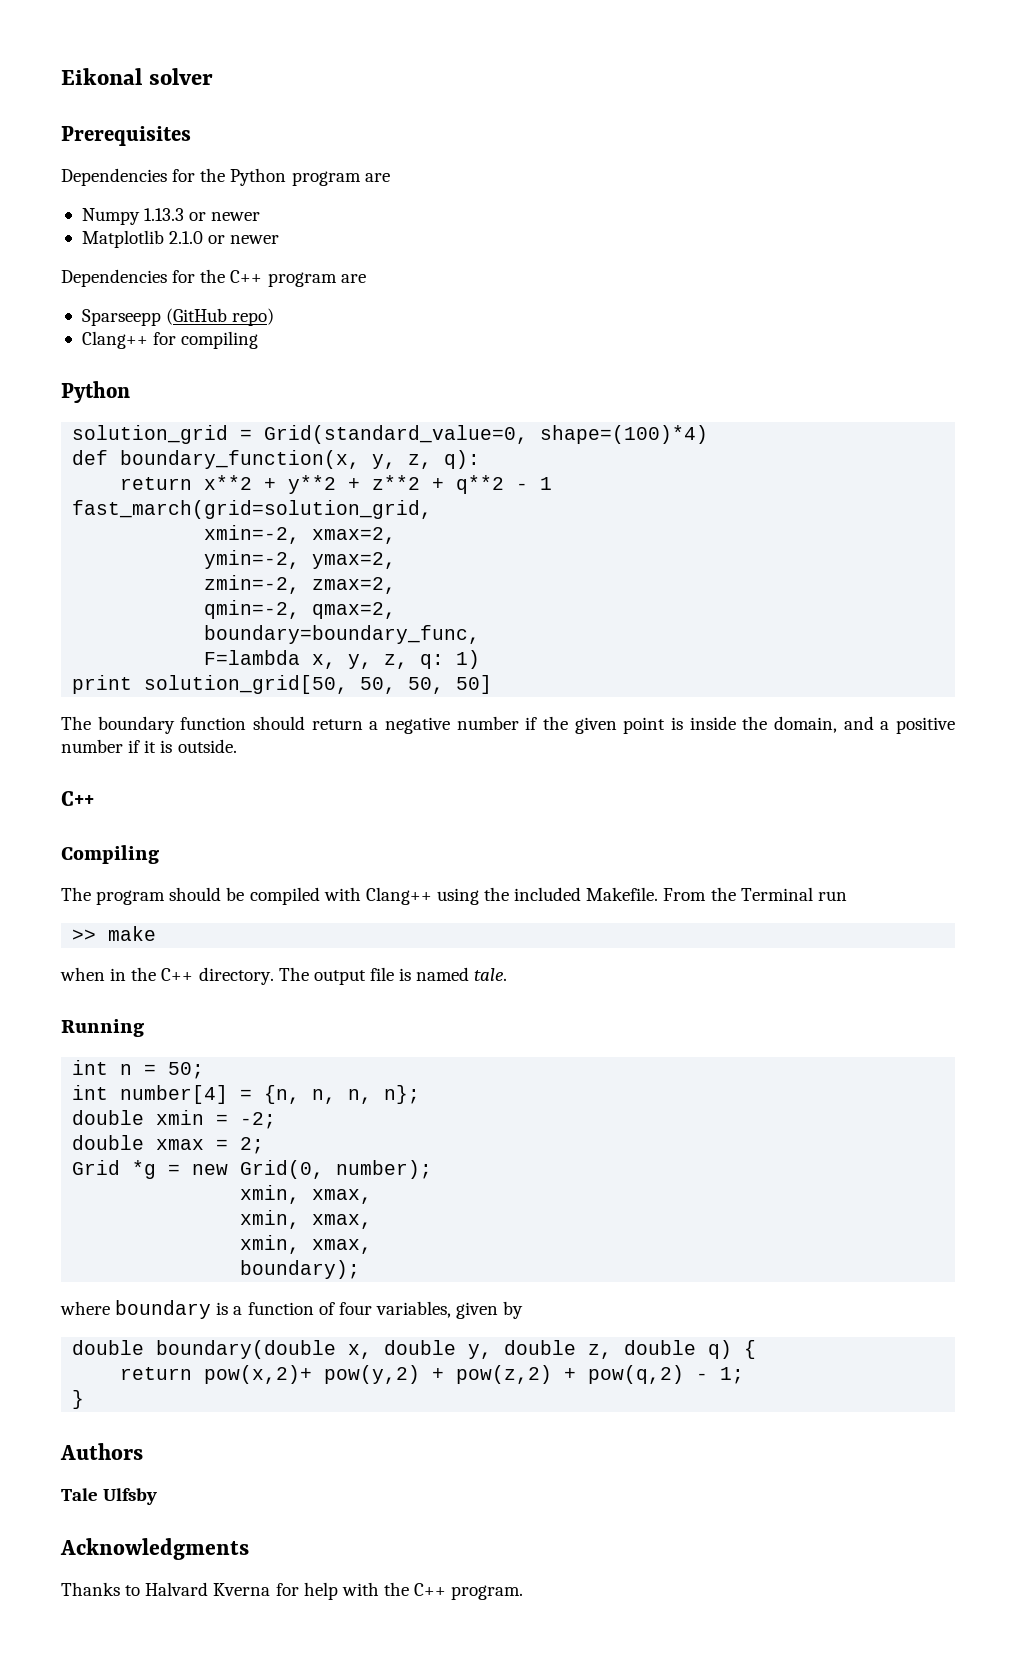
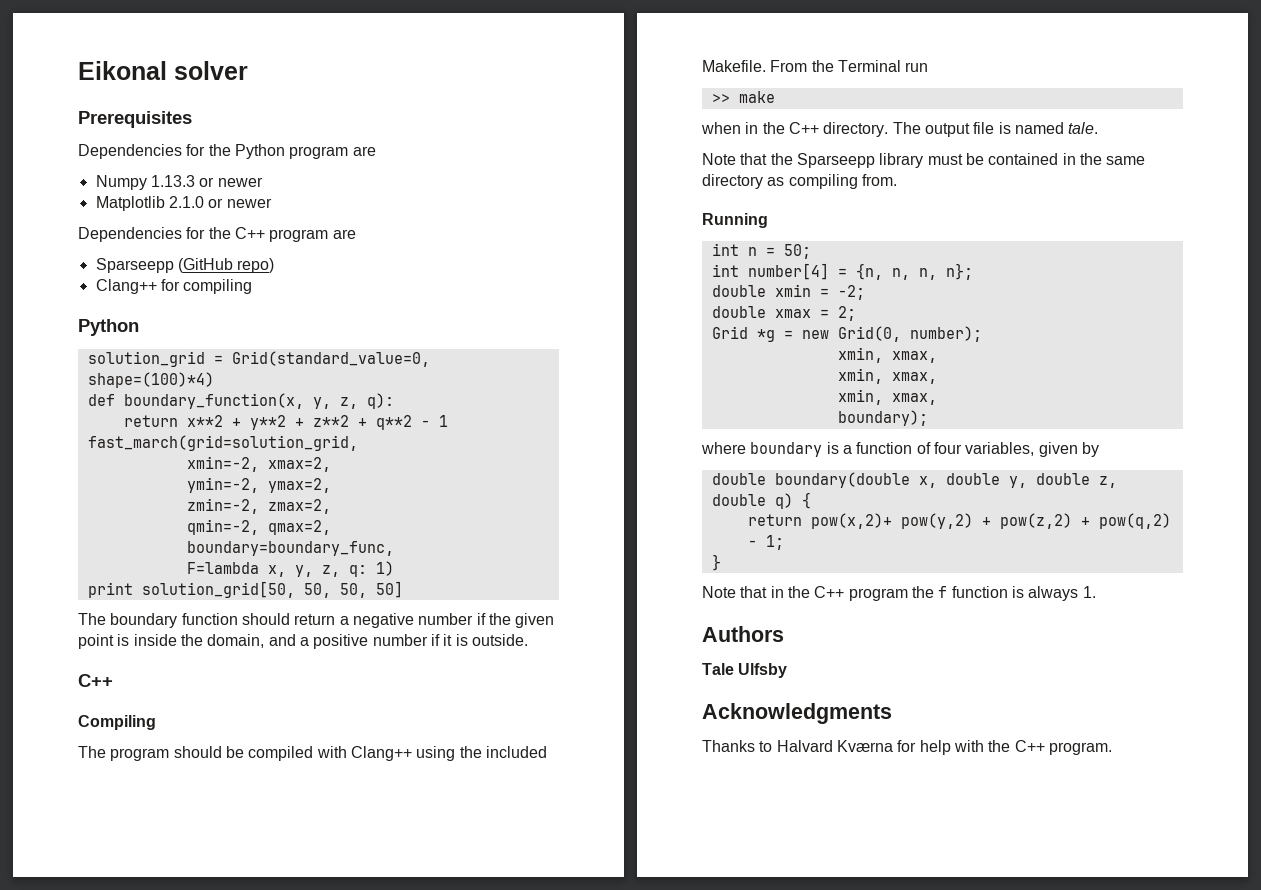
+ Note that the Sparseepp library must be contained in the same directory as compiling from.
+ Note that in the C++ program the f function is always 1.
- Thanks to Halvard Kverna for help with the C++ program.
+ Thanks to Halvard Kværna for help with the C++ program.

